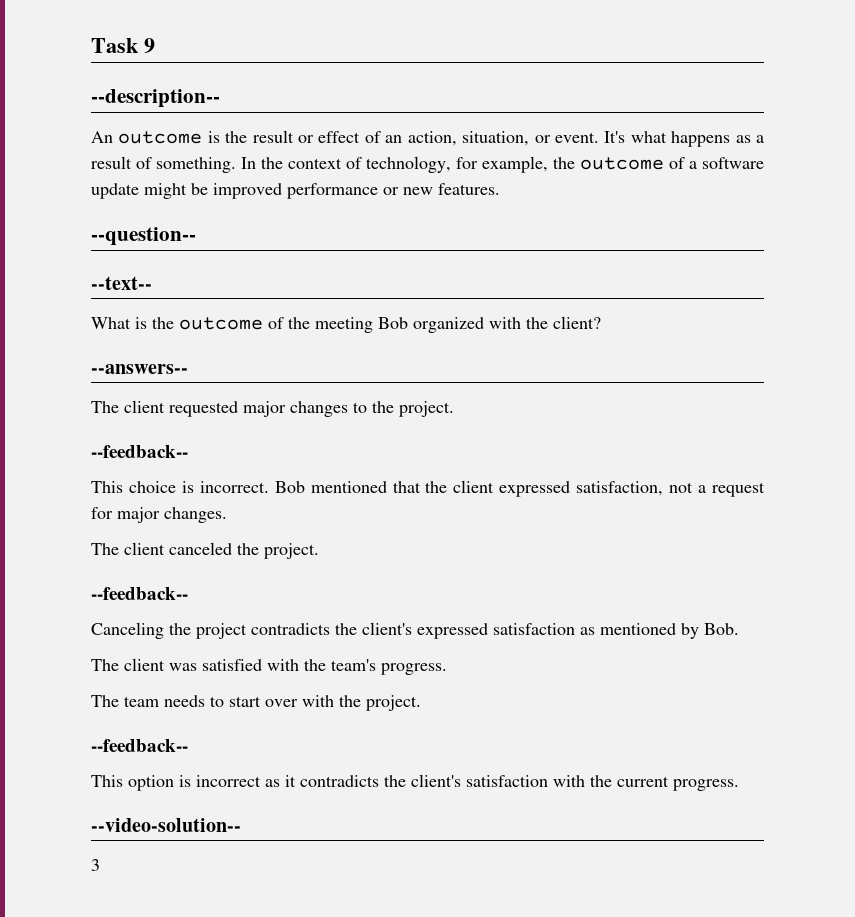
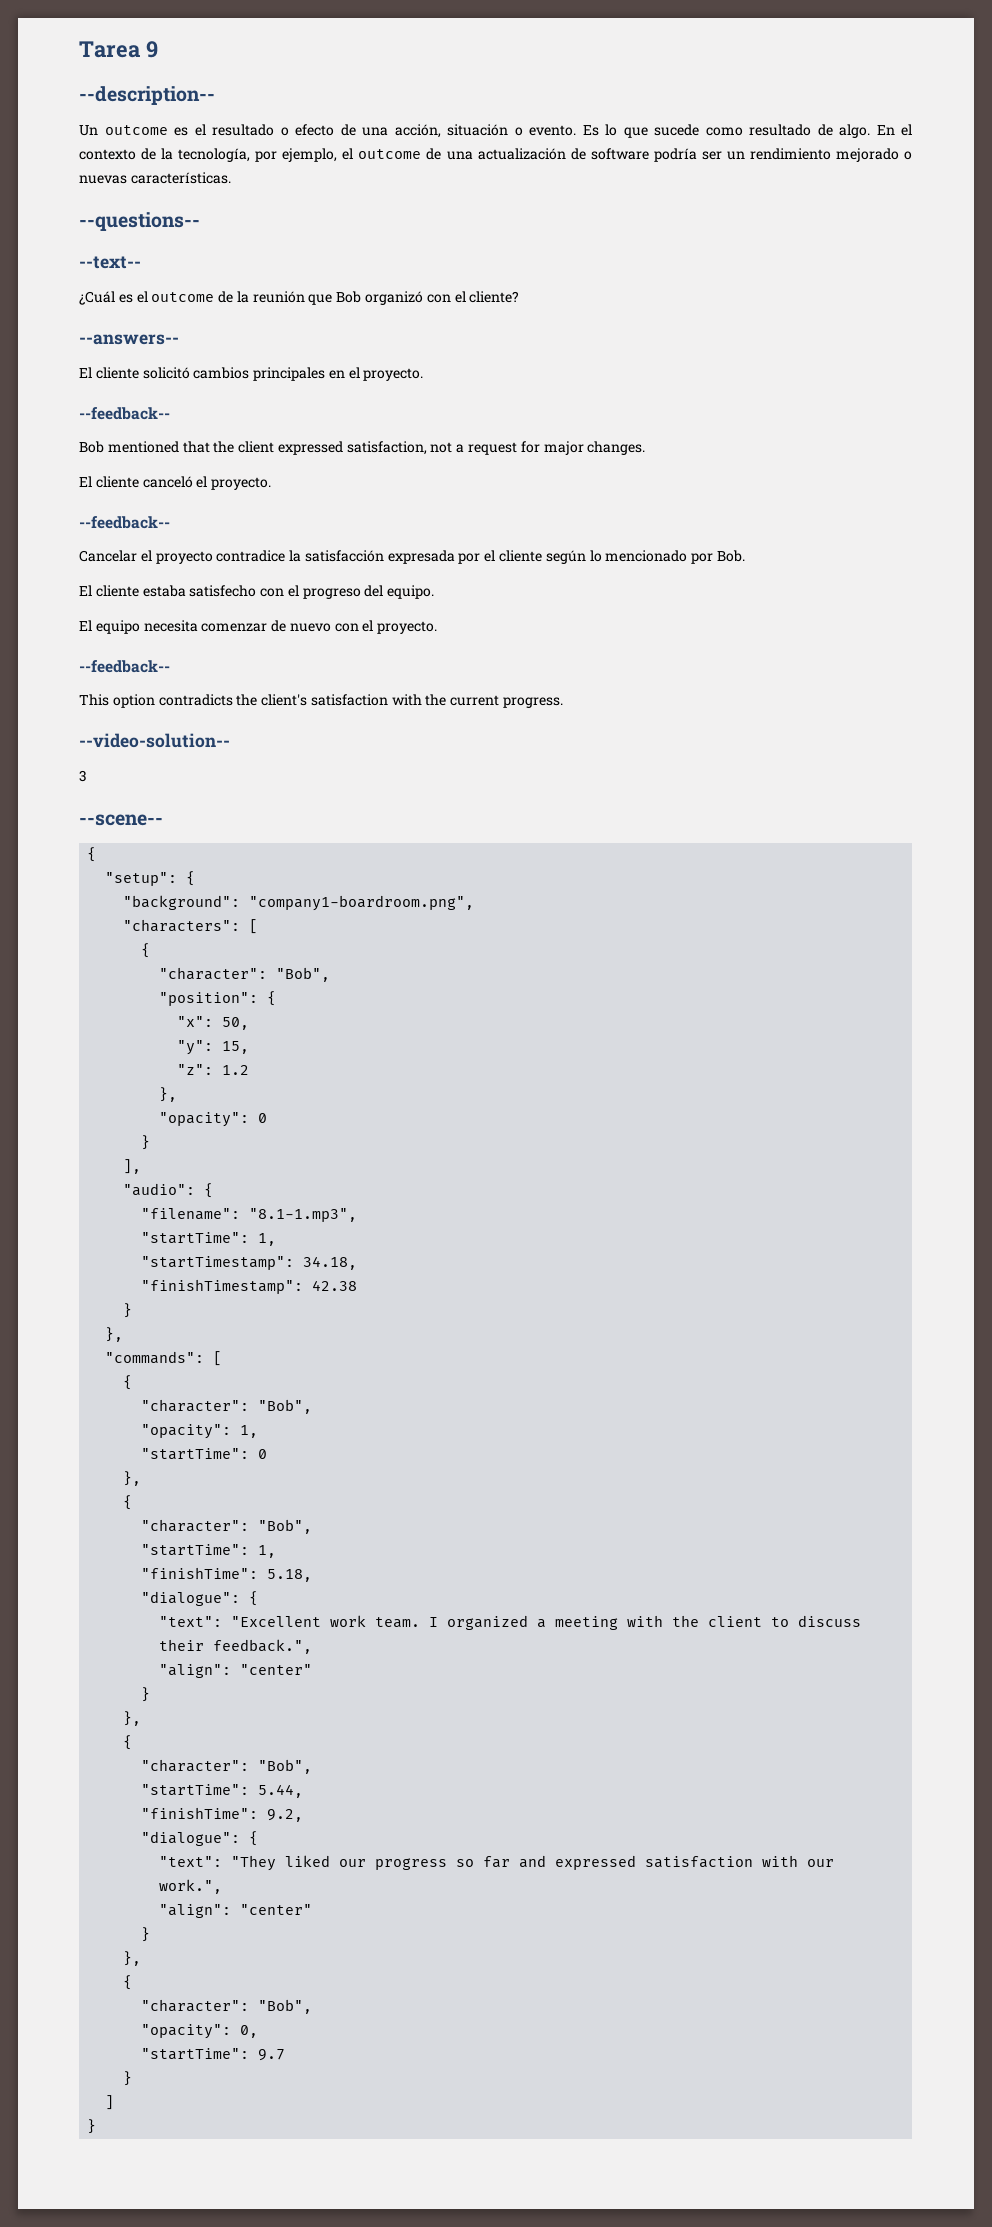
- Task 9
+ Tarea 9
- An outcome is the result or effect of an action, situation, or event. It's what happens as a result of something. In the context of technology, for example, the outcome of a software update might be improved performance or new features.
- --question--
+ Un outcome es el resultado o efecto de una acción, situación o evento. Es lo que sucede como resultado de algo. En el contexto de la tecnología, por ejemplo, el outcome de una actualización de software podría ser un rendimiento mejorado o nuevas características.
+ --questions--
  --text--
- What is the outcome of the meeting Bob organized with the client?
+ ¿Cuál es el outcome de la reunión que Bob organizó con el cliente?
  --answers--
- The client requested major changes to the project.
+ El cliente solicitó cambios principales en el proyecto.
  --feedback--
- This choice is incorrect. Bob mentioned that the client expressed satisfaction, not a request for major changes.
+ Bob mentioned that the client expressed satisfaction, not a request for major changes.
- The client canceled the project.
+ El cliente canceló el proyecto.
  --feedback--
- Canceling the project contradicts the client's expressed satisfaction as mentioned by Bob.
- The client was satisfied with the team's progress.
- The team needs to start over with the project.
+ Cancelar el proyecto contradice la satisfacción expresada por el cliente según lo mencionado por Bob.
+ El cliente estaba satisfecho con el progreso del equipo.
+ El equipo necesita comenzar de nuevo con el proyecto.
- This option is incorrect as it contradicts the client's satisfaction with the current progress.
+ This option contradicts the client's satisfaction with the current progress.
+ --scene--
+ {
+ "setup": {
+ "background": "company1-boardroom.png",
+ "characters": [
+ {
+ "character": "Bob",
+ "position": {
+ "x": 50,
+ "y": 15,
+ "z": 1.2
+ },
+ "opacity": 0
+ }
+ ],
+ "audio": {
+ "filename": "8.1-1.mp3",
+ "startTime": 1,
+ "startTimestamp": 34.18,
+ "finishTimestamp": 42.38
+ }
+ },
+ "commands": [
+ {
+ "character": "Bob",
+ "opacity": 1,
+ "startTime": 0
+ },
+ {
+ "character": "Bob",
+ "startTime": 1,
+ "finishTime": 5.18,
+ "dialogue": {
+ "text": "Excellent work team. I organized a meeting with the client to discuss their feedback.",
+ "align": "center"
+ }
+ },
+ {
+ "character": "Bob",
+ "startTime": 5.44,
+ "finishTime": 9.2,
+ "dialogue": {
+ "text": "They liked our progress so far and expressed satisfaction with our work.",
+ "align": "center"
+ }
+ },
+ {
+ "character": "Bob",
+ "opacity": 0,
+ "startTime": 9.7
+ }
+ ]
+ }

